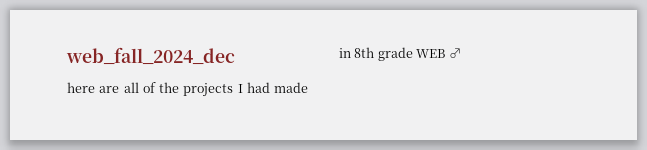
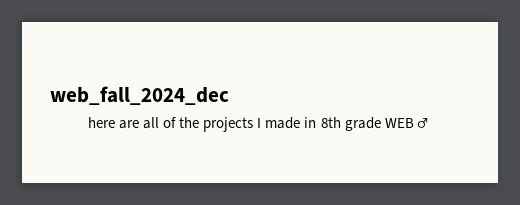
- here are all of the projects I had made in 8th grade WEB ♂
+ here are all of the projects I made in 8th grade WEB ♂

